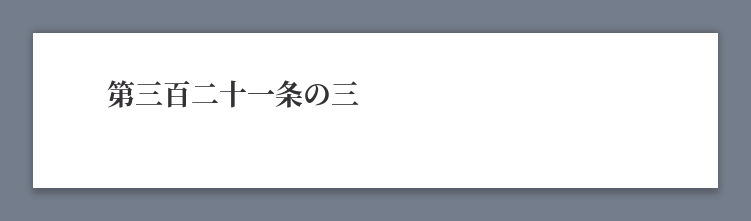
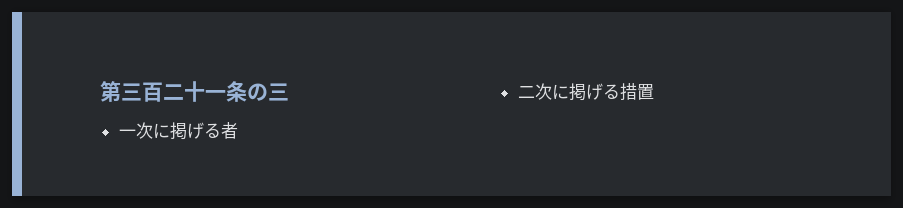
+ 一次に掲げる者
+ 二次に掲げる措置

